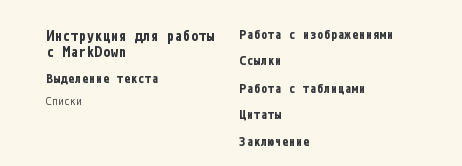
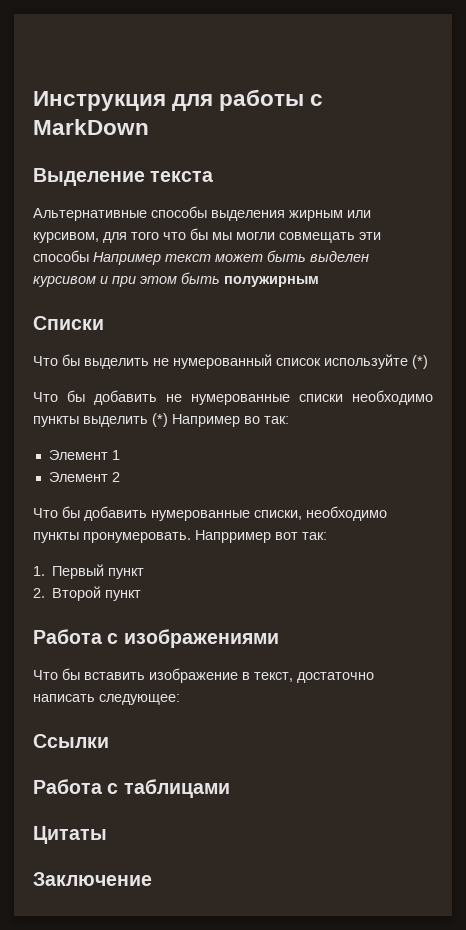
+ Альтернативные способы выделения жирным или курсивом, для того что бы мы могли совмещать эти способы Например текст может быть выделен курсивом и при этом быть полужирным
  Списки
+ Что бы выделить не нумерованный список используйте (*)
+ Что бы добавить не нумерованные списки необходимо пункты выделить (*) Например во так:
+ Элемент 1
+ Элемент 2
+ Что бы добавить нумерованные списки, необходимо пункты пронумеровать. Напрример вот так:
+ 1. Первый пункт
+ 2. Второй пункт
  Работа с изображениями
+ Что бы вставить изображение в текст, достаточно написать следующее:

